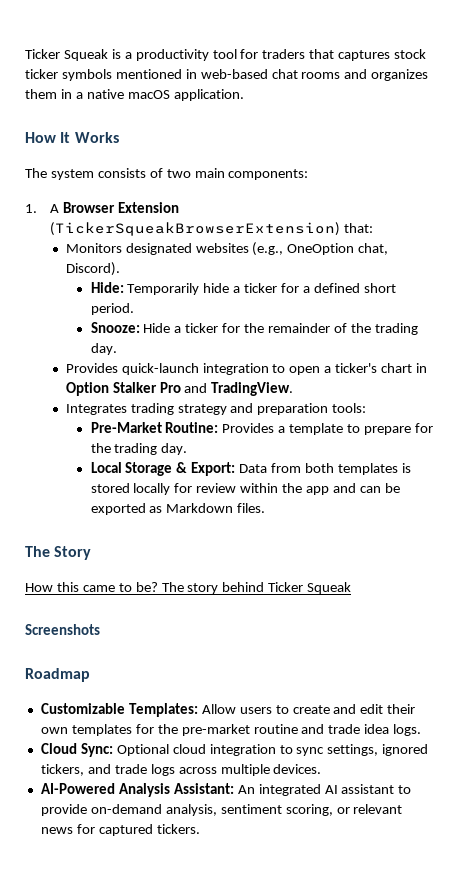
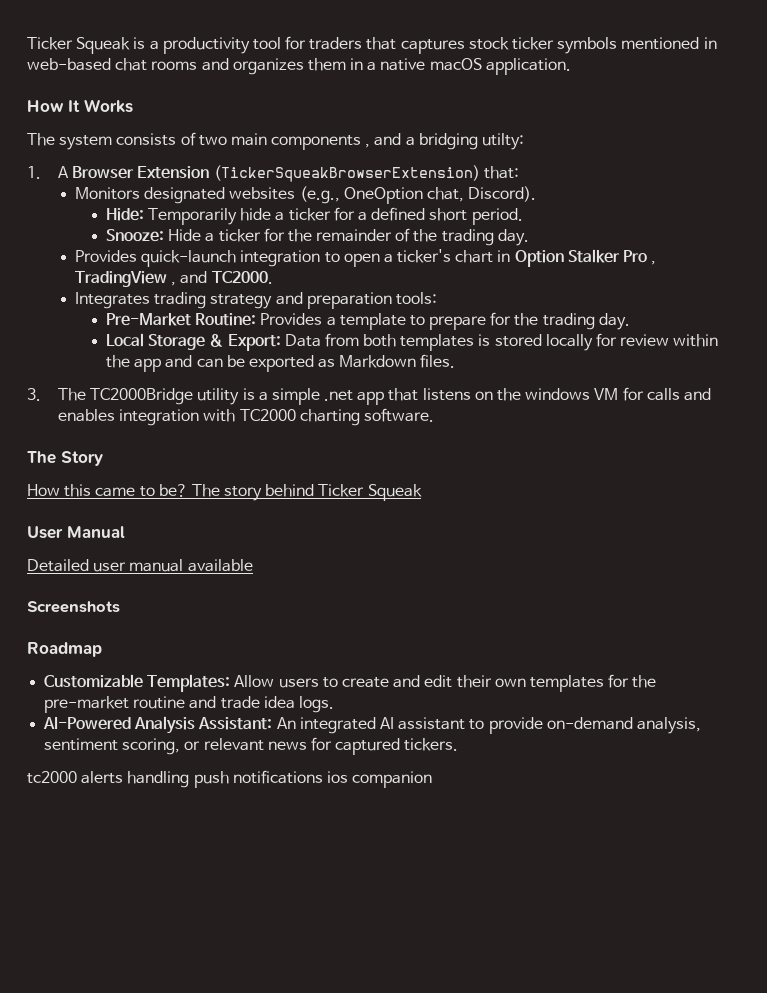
- The system consists of two main components:
+ The system consists of two main components , and a bridging utilty:
- Provides quick-launch integration to open a ticker's chart in Option Stalker Pro and TradingView.
+ Provides quick-launch integration to open a ticker's chart in Option Stalker Pro , TradingView , and TC2000.
+ 3. The TC2000Bridge utility is a simple .net app that listens on the windows VM for calls and enables integration with TC2000 charting software.
+ User Manual
+ Detailed user manual available
- Cloud Sync: Optional cloud integration to sync settings, ignored tickers, and trade logs across multiple devices.
+ tc2000 alerts handling push notifications ios companion

